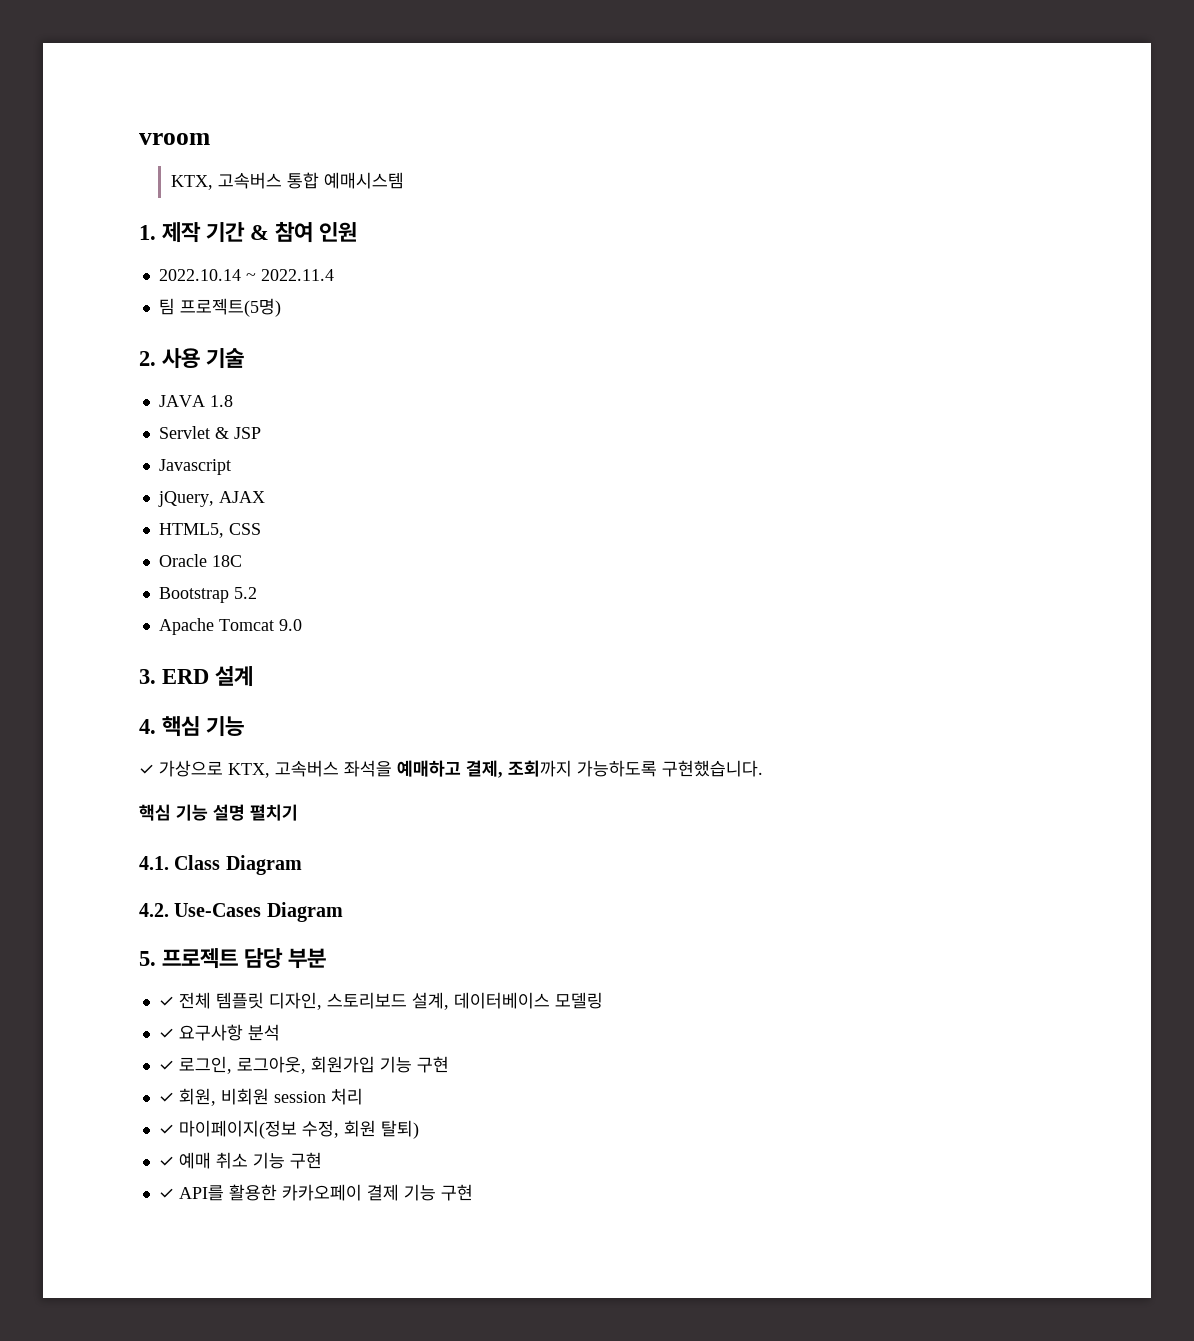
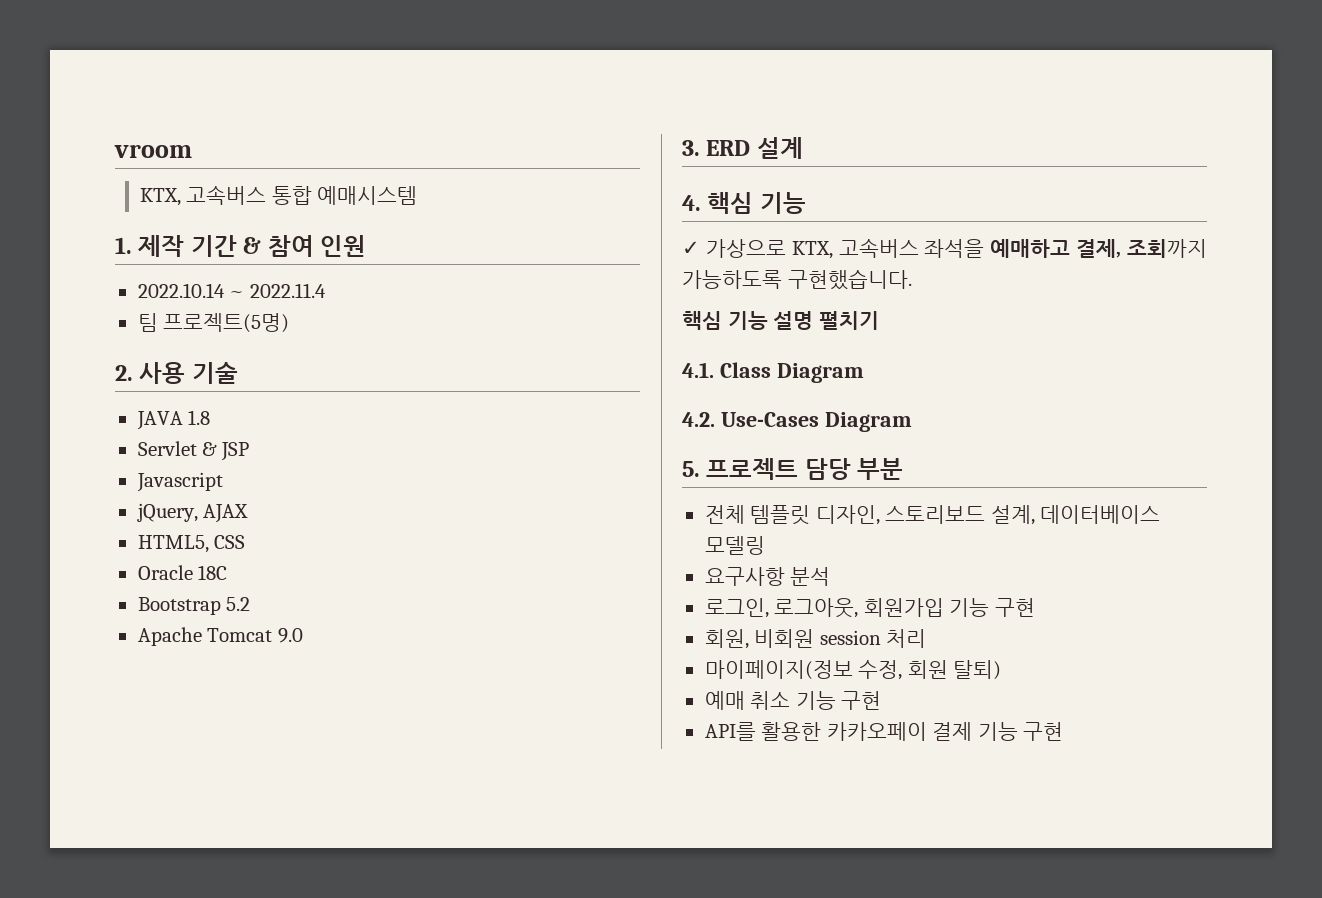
- ✓ 전체 템플릿 디자인, 스토리보드 설계, 데이터베이스 모델링
+ 전체 템플릿 디자인, 스토리보드 설계, 데이터베이스 모델링
- ✓ 요구사항 분석
+ 요구사항 분석
- ✓ 로그인, 로그아웃, 회원가입 기능 구현
+ 로그인, 로그아웃, 회원가입 기능 구현
- ✓ 회원, 비회원 session 처리
+ 회원, 비회원 session 처리
- ✓ 마이페이지(정보 수정, 회원 탈퇴)
+ 마이페이지(정보 수정, 회원 탈퇴)
- ✓ 예매 취소 기능 구현
+ 예매 취소 기능 구현
- ✓ API를 활용한 카카오페이 결제 기능 구현
+ API를 활용한 카카오페이 결제 기능 구현

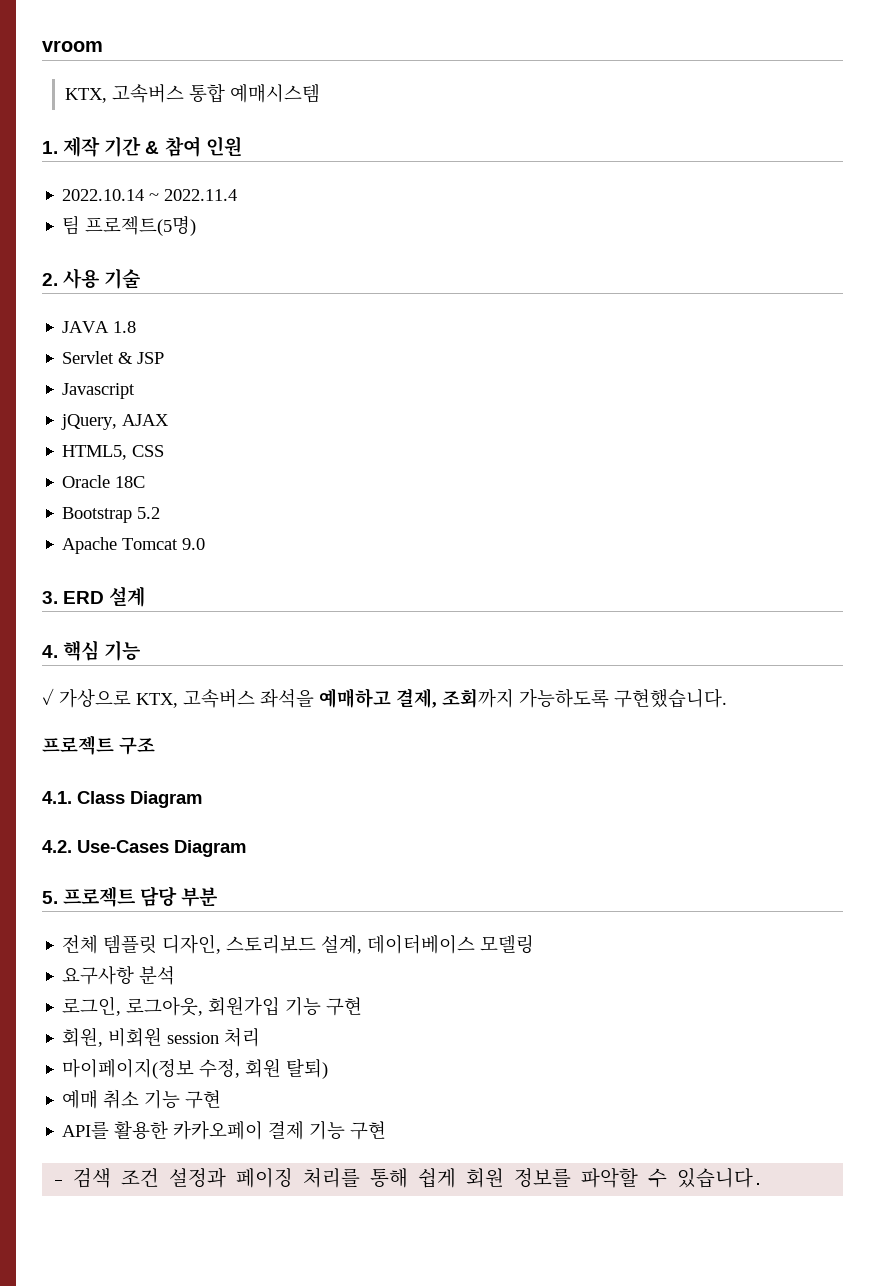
- 핵심 기능 설명 펼치기
+ 프로젝트 구조
+ - 검색 조건 설정과 페이징 처리를 통해 쉽게 회원 정보를 파악할 수 있습니다.

